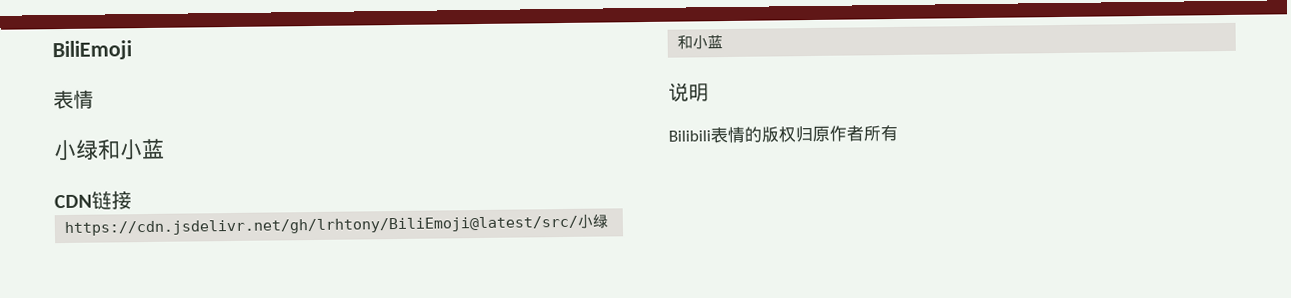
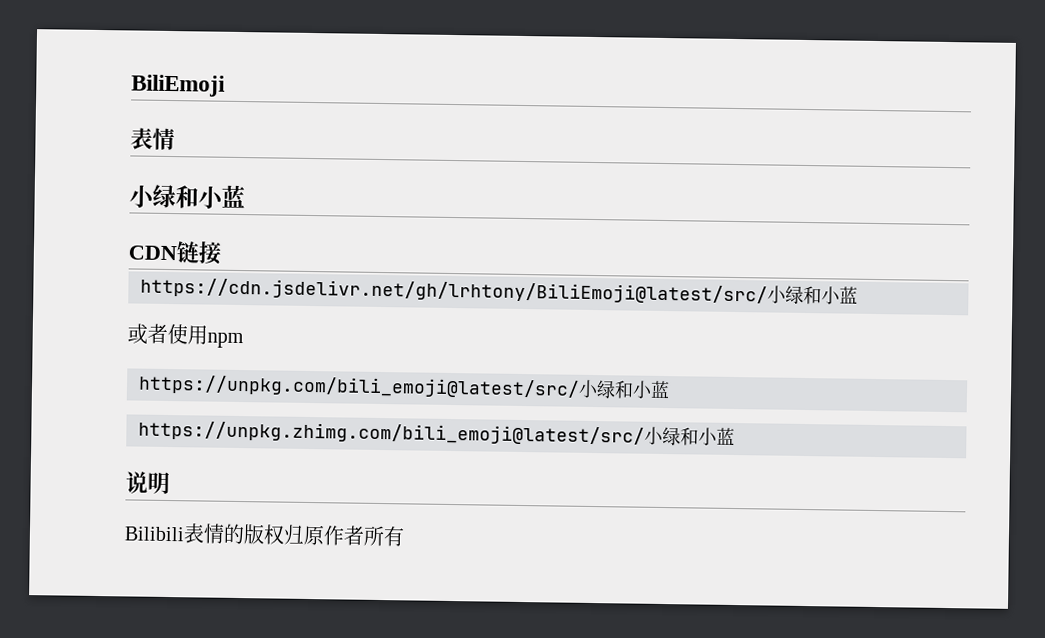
+ 或者使用npm
+ https://unpkg.com/bili_emoji@latest/src/小绿和小蓝
+ https://unpkg.zhimg.com/bili_emoji@latest/src/小绿和小蓝

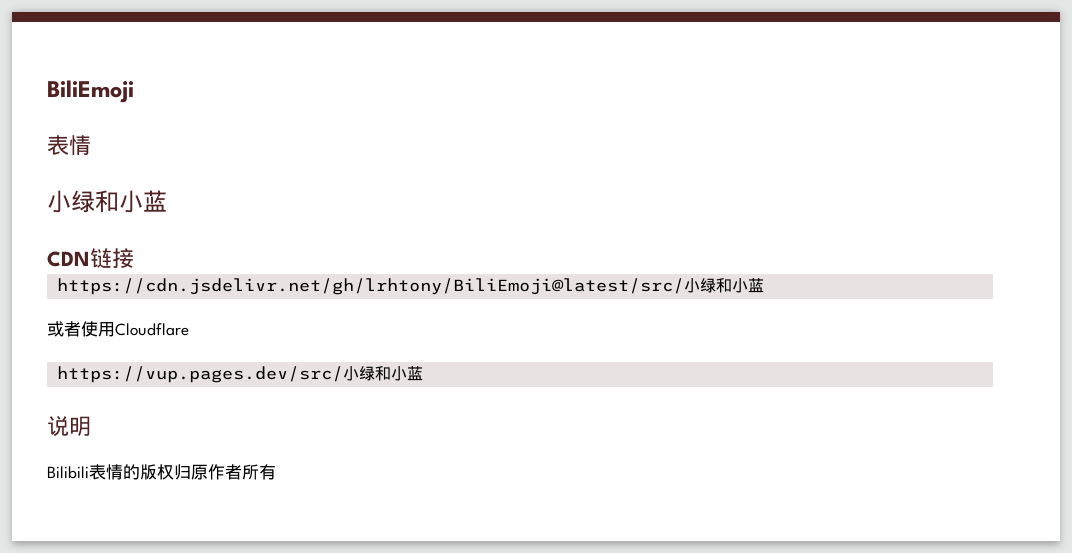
- 或者使用npm
- https://unpkg.com/bili_emoji@latest/src/小绿和小蓝
- https://unpkg.zhimg.com/bili_emoji@latest/src/小绿和小蓝
+ 或者使用Cloudflare
+ https://vup.pages.dev/src/小绿和小蓝

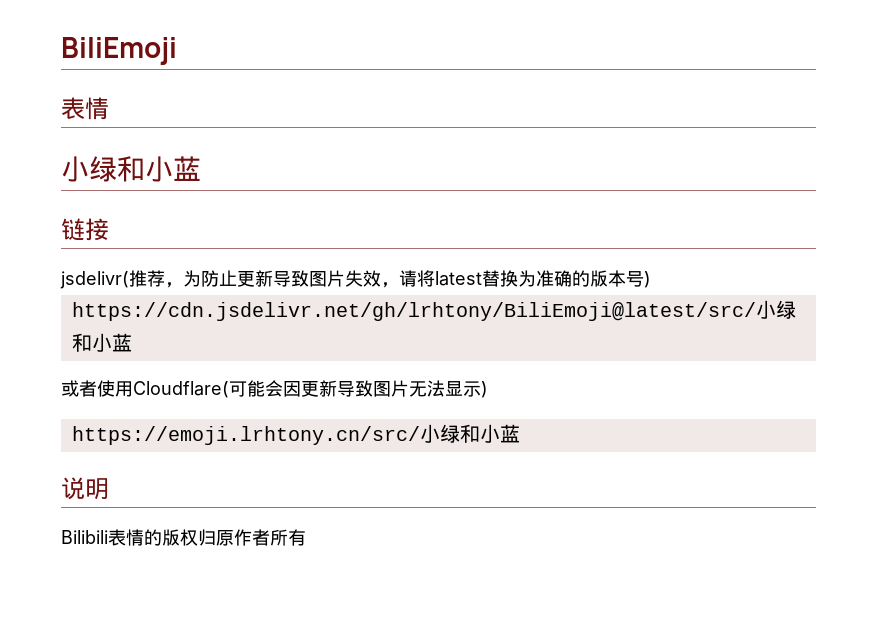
- CDN链接
+ 链接
+ jsdelivr(推荐，为防止更新导致图片失效，请将latest替换为准确的版本号)
- 或者使用Cloudflare
- https://vup.pages.dev/src/小绿和小蓝
+ 或者使用Cloudflare(可能会因更新导致图片无法显示)
+ https://emoji.lrhtony.cn/src/小绿和小蓝

